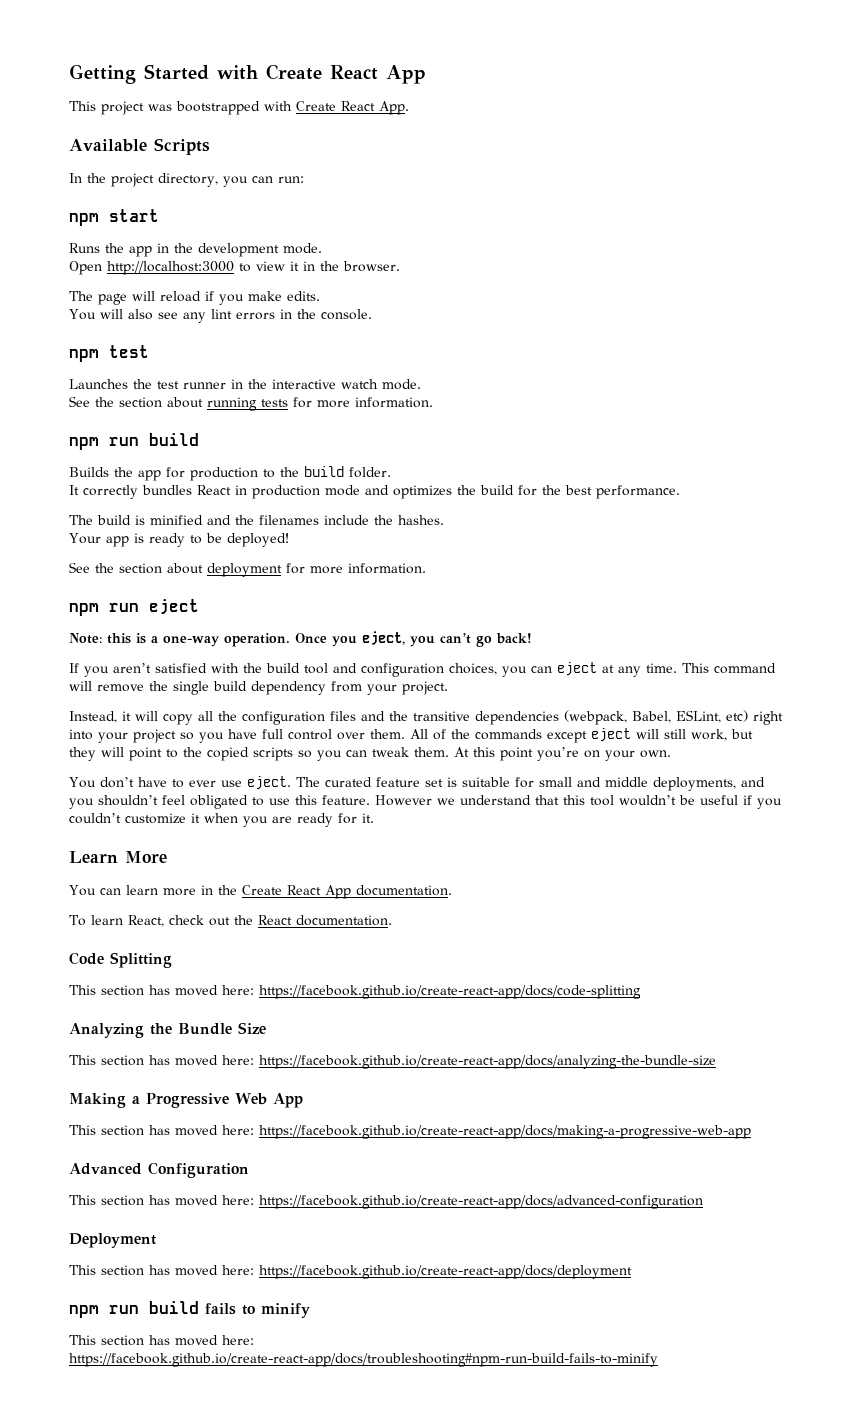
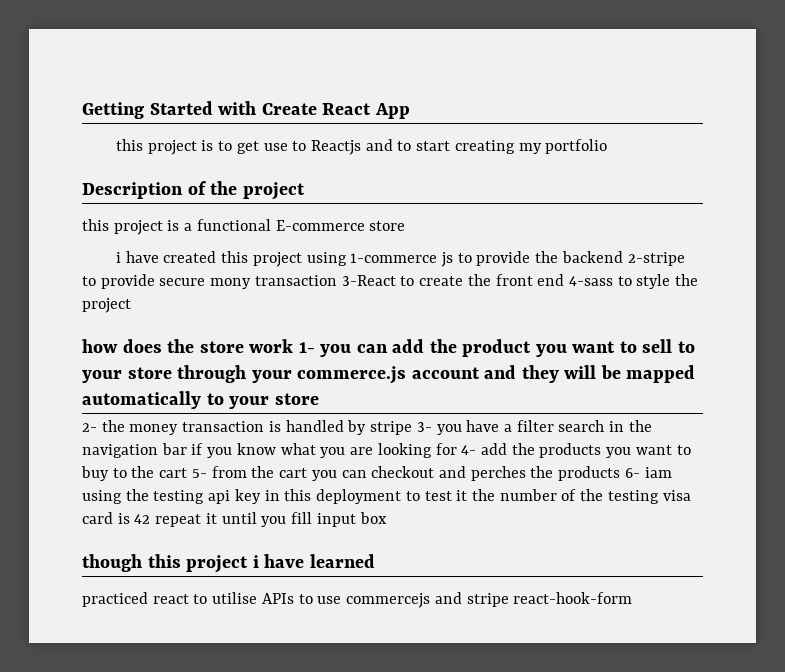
- This project was bootstrapped with Create React App.
- Available Scripts
- In the project directory, you can run:
- npm start
- Runs the app in the development mode.
- Open http://localhost:3000 to view it in the browser.
- The page will reload if you make edits.
- You will also see any lint errors in the console.
- npm test
- Launches the test runner in the interactive watch mode.
- See the section about running tests for more information.
- npm run build
- Builds the app for production to the build folder.
- It correctly bundles React in production mode and optimizes the build for the best performance.
- The build is minified and the filenames include the hashes.
- Your app is ready to be deployed!
- See the section about deployment for more information.
- npm run eject
- Note: this is a one-way operation. Once you eject, you can’t go back!
- If you aren’t satisfied with the build tool and configuration choices, you can eject at any time. This command will remove the single build dependency from your project.
- Instead, it will copy all the configuration files and the transitive dependencies (webpack, Babel, ESLint, etc) right into your project so you have full control over them. All of the commands except eject will still work, but they will point to the copied scripts so you can tweak them. At this point you’re on your own.
- You don’t have to ever use eject. The curated feature set is suitable for small and middle deployments, and you shouldn’t feel obligated to use this feature. However we understand that this tool wouldn’t be useful if you couldn’t customize it when you are ready for it.
- Learn More
- You can learn more in the Create React App documentation.
- To learn React, check out the React documentation.
- Code Splitting
- This section has moved here: https://facebook.github.io/create-react-app/docs/code-splitting
- Analyzing the Bundle Size
- This section has moved here: https://facebook.github.io/create-react-app/docs/analyzing-the-bundle-size
- Making a Progressive Web App
- This section has moved here: https://facebook.github.io/create-react-app/docs/making-a-progressive-web-app
- Advanced Configuration
- This section has moved here: https://facebook.github.io/create-react-app/docs/advanced-configuration
- Deployment
- This section has moved here: https://facebook.github.io/create-react-app/docs/deployment
- npm run build fails to minify
- This section has moved here: https://facebook.github.io/create-react-app/docs/troubleshooting#npm-run-build-fails-to-minify
+ this project is to get use to Reactjs and to start creating my portfolio
+ Description of the project
+ this project is a functional E-commerce store
+ i have created this project using 1-commerce js to provide the backend 2-stripe to provide secure mony transaction 3-React to create the front end 4-sass to style the project
+ how does the store work 1- you can add the product you want to sell to your store through your commerce.js account and they will be mapped automatically to your store
+ 2- the money transaction is handled by stripe 3- you have a filter search in the navigation bar if you know what you are looking for 4- add the products you want to buy to the cart 5- from the cart you can checkout and perches the products 6- iam using the testing api key in this deployment to test it the number of the testing visa card is 42 repeat it until you fill input box
+ though this project i have learned
+ practiced react to utilise APIs to use commercejs and stripe react-hook-form

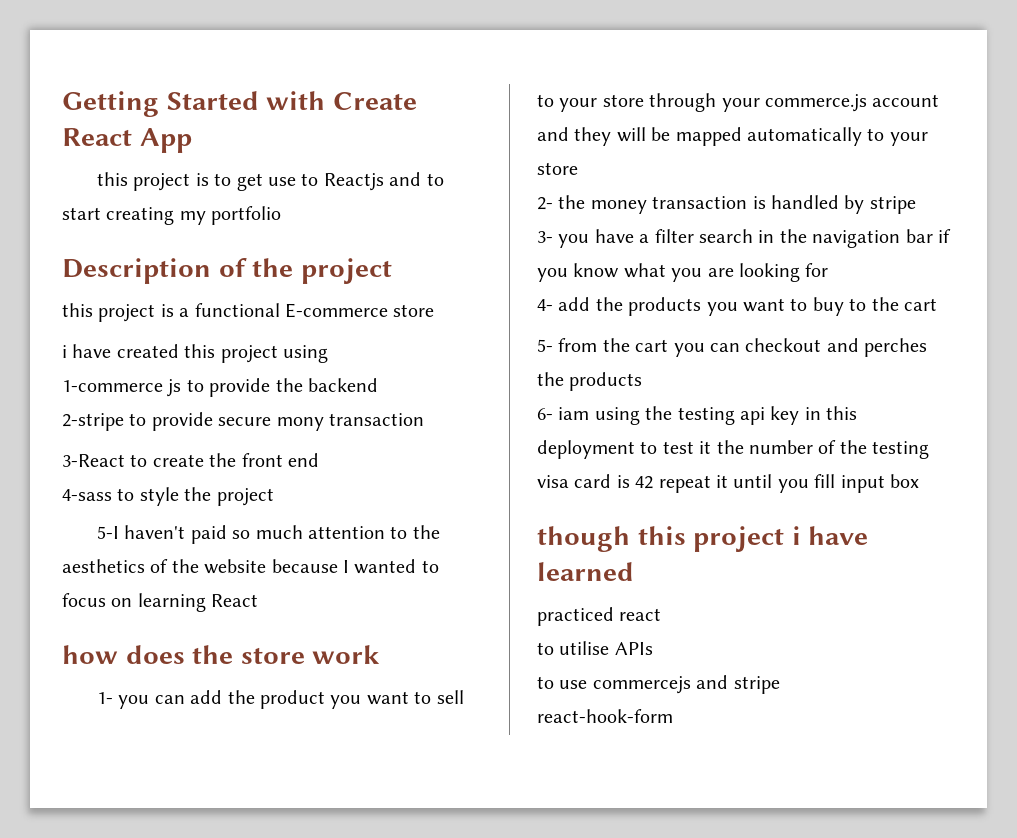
- i have created this project using 1-commerce js to provide the backend 2-stripe to provide secure mony transaction 3-React to create the front end 4-sass to style the project
+ i have created this project using
+ 1-commerce js to provide the backend
+ 2-stripe to provide secure mony transaction
+ 3-React to create the front end
+ 4-sass to style the project
+ 5-I haven't paid so much attention to the aesthetics of the website because I wanted to focus on learning React
- how does the store work 1- you can add the product you want to sell to your store through your commerce.js account and they will be mapped automatically to your store
+ how does the store work
+ 1- you can add the product you want to sell to your store through your commerce.js account and they will be mapped automatically to your store
- 2- the money transaction is handled by stripe 3- you have a filter search in the navigation bar if you know what you are looking for 4- add the products you want to buy to the cart 5- from the cart you can checkout and perches the products 6- iam using the testing api key in this deployment to test it the number of the testing visa card is 42 repeat it until you fill input box
+ 2- the money transaction is handled by stripe
+ 3- you have a filter search in the navigation bar if you know what you are looking for
+ 4- add the products you want to buy to the cart
+ 5- from the cart you can checkout and perches the products
+ 6- iam using the testing api key in this deployment to test it the number of the testing visa card is 42 repeat it until you fill input box
- practiced react to utilise APIs to use commercejs and stripe react-hook-form
+ practiced react
+ to utilise APIs
+ to use commercejs and stripe
+ react-hook-form

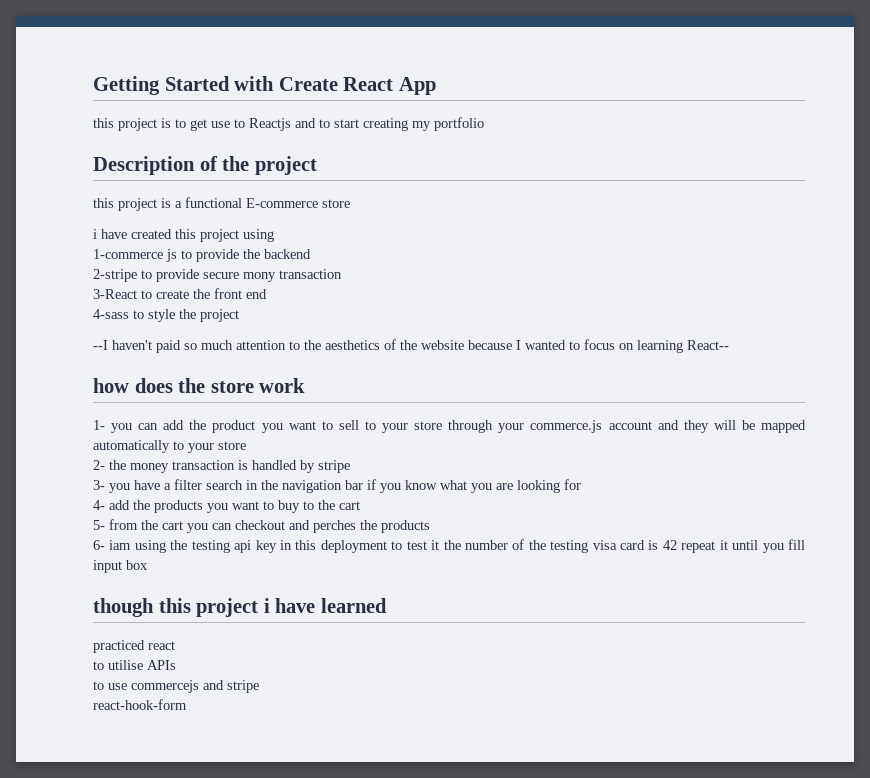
- 5-I haven't paid so much attention to the aesthetics of the website because I wanted to focus on learning React
+ --I haven't paid so much attention to the aesthetics of the website because I wanted to focus on learning React--

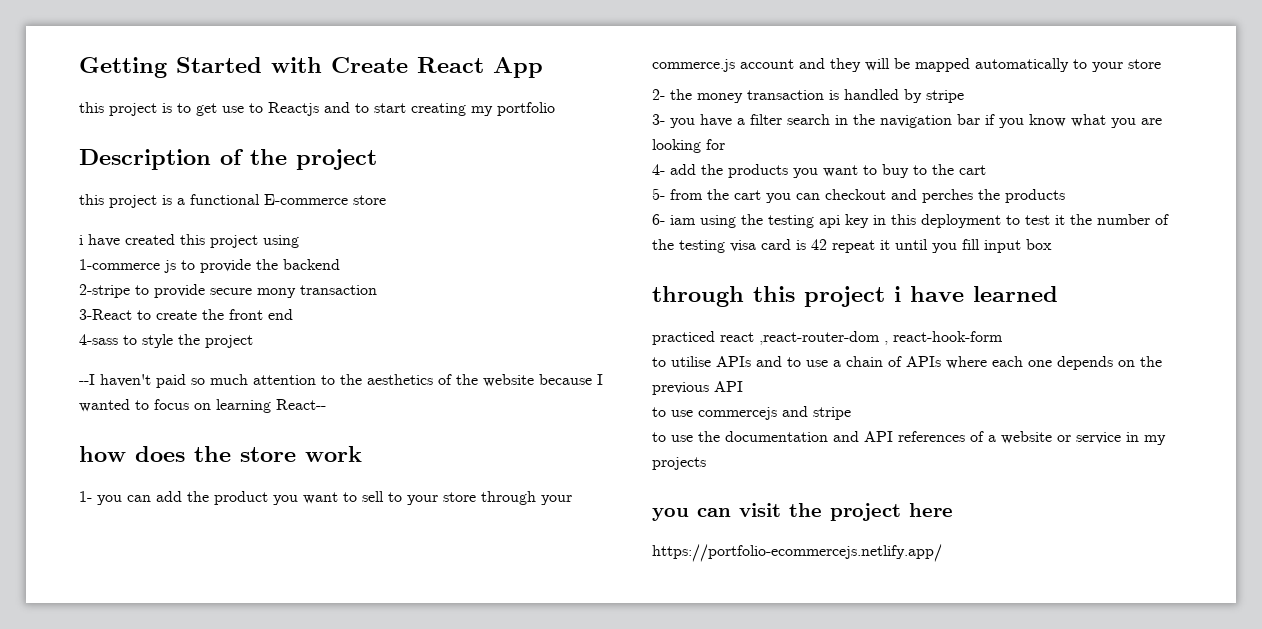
- though this project i have learned
+ through this project i have learned
- practiced react
+ practiced react ,react-router-dom , react-hook-form
- to utilise APIs
+ to utilise APIs and to use a chain of APIs where each one depends on the previous API
- react-hook-form
+ to use the documentation and API references of a website or service in my projects
+ you can visit the project here
+ https://portfolio-ecommercejs.netlify.app/

